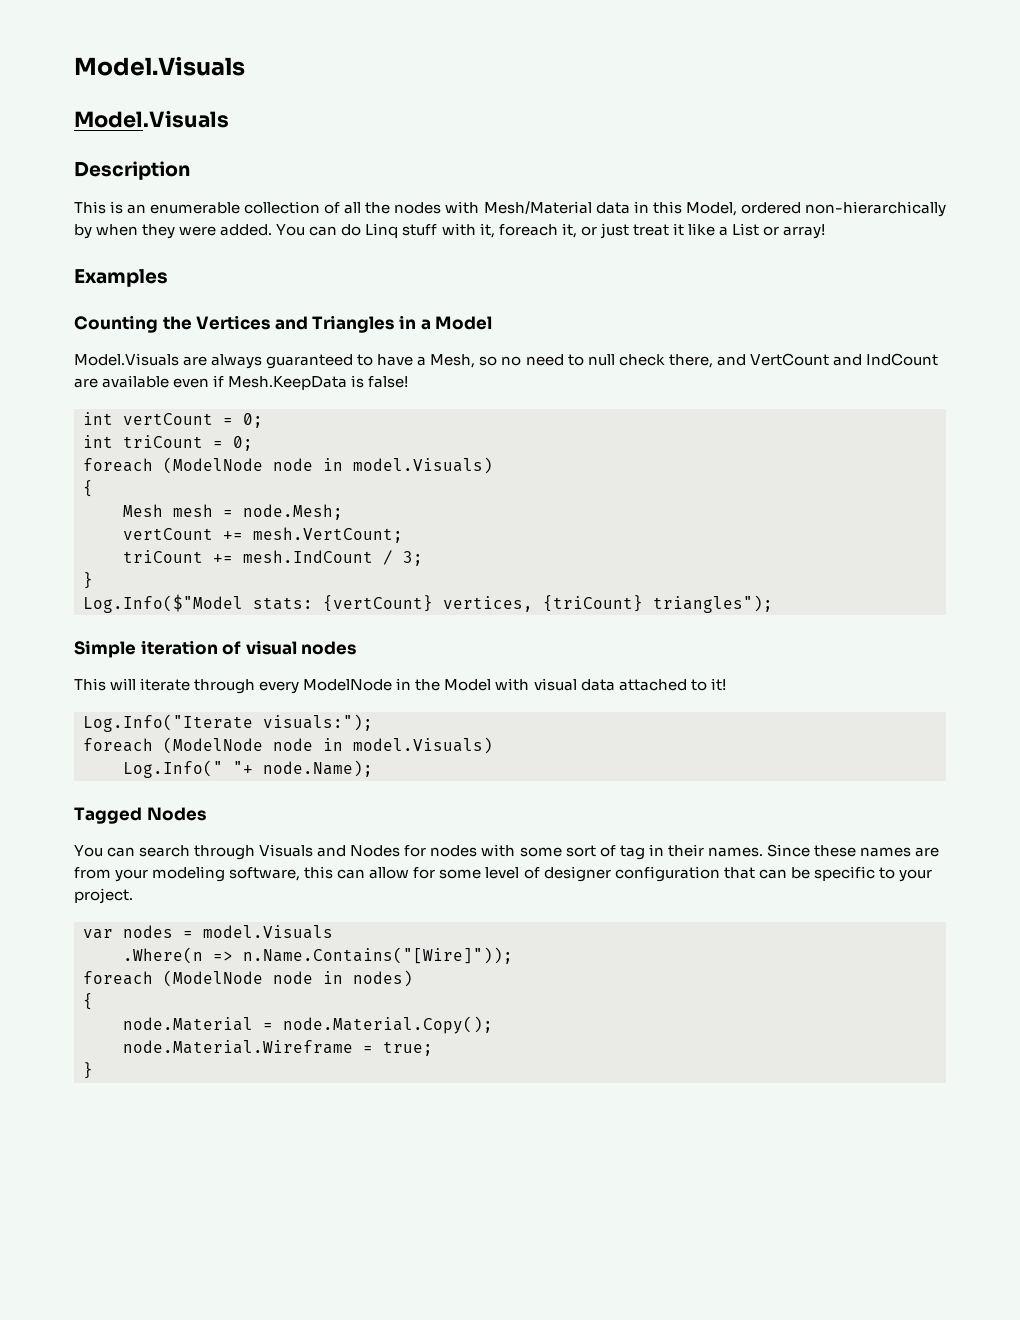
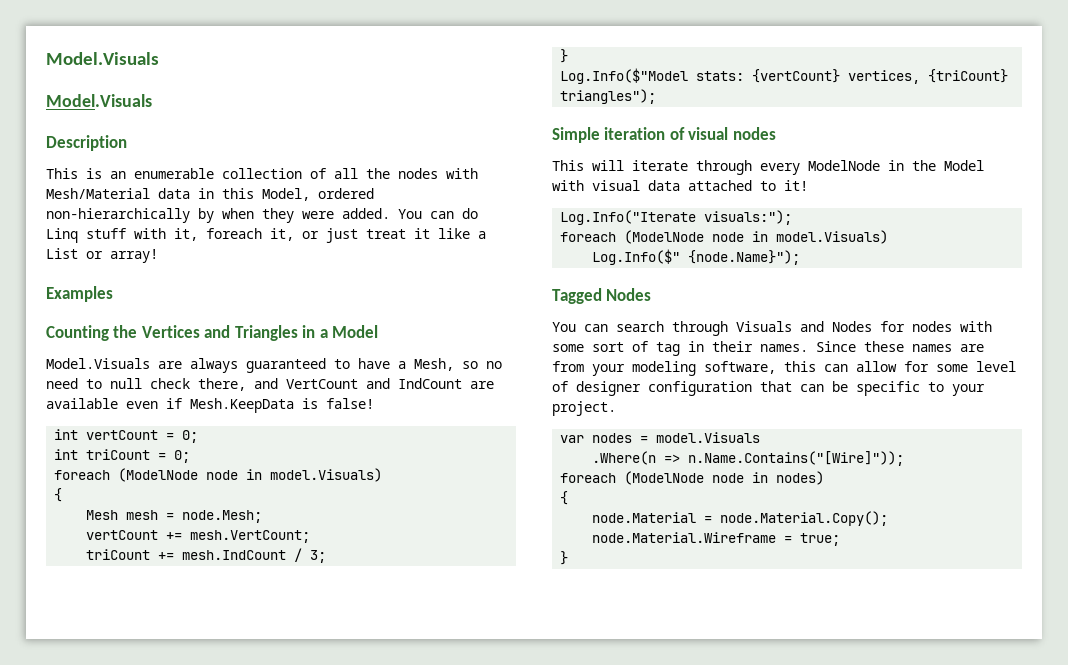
- Log.Info(" "+ node.Name);
+ Log.Info($" {node.Name}");

